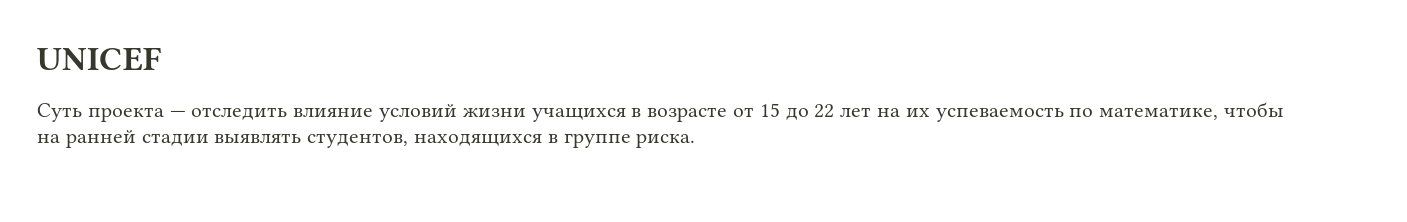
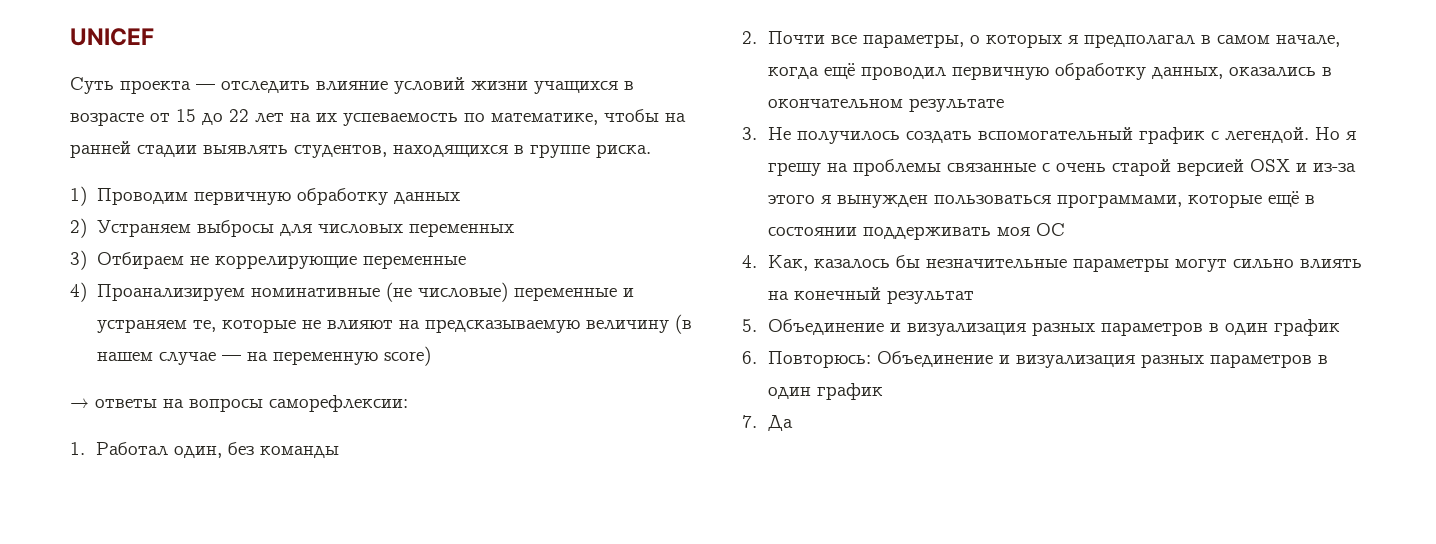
+ 1) Проводим первичную обработку данных
+ 2) Устраняем выбросы для числовых переменных
+ 3) Отбираем не коррелирующие переменные
+ 4) Проанализируем номинативные (не числовые) переменные и устраняем те, которые не влияют на предсказываемую величину (в нашем случае — на переменную score)
+ → ответы на вопросы саморефлексии:
+ 1. Работал один, без команды
+ 2. Почти все параметры, о которых я предполагал в самом начале, когда ещё проводил первичную обработку данных, оказались в окончательном результате
+ 3. Не получилось создать вспомогательный график с легендой. Но я грешу на проблемы связанные с очень старой версией OSX и из-за этого я вынужден пользоваться программами, которые ещё в состоянии поддерживать моя ОС
+ 4. Как, казалось бы незначительные параметры могут сильно влиять на конечный результат
+ 5. Объединение и визуализация разных параметров в один график
+ 6. Повторюсь: Объединение и визуализация разных параметров в один график
+ 7. Да

